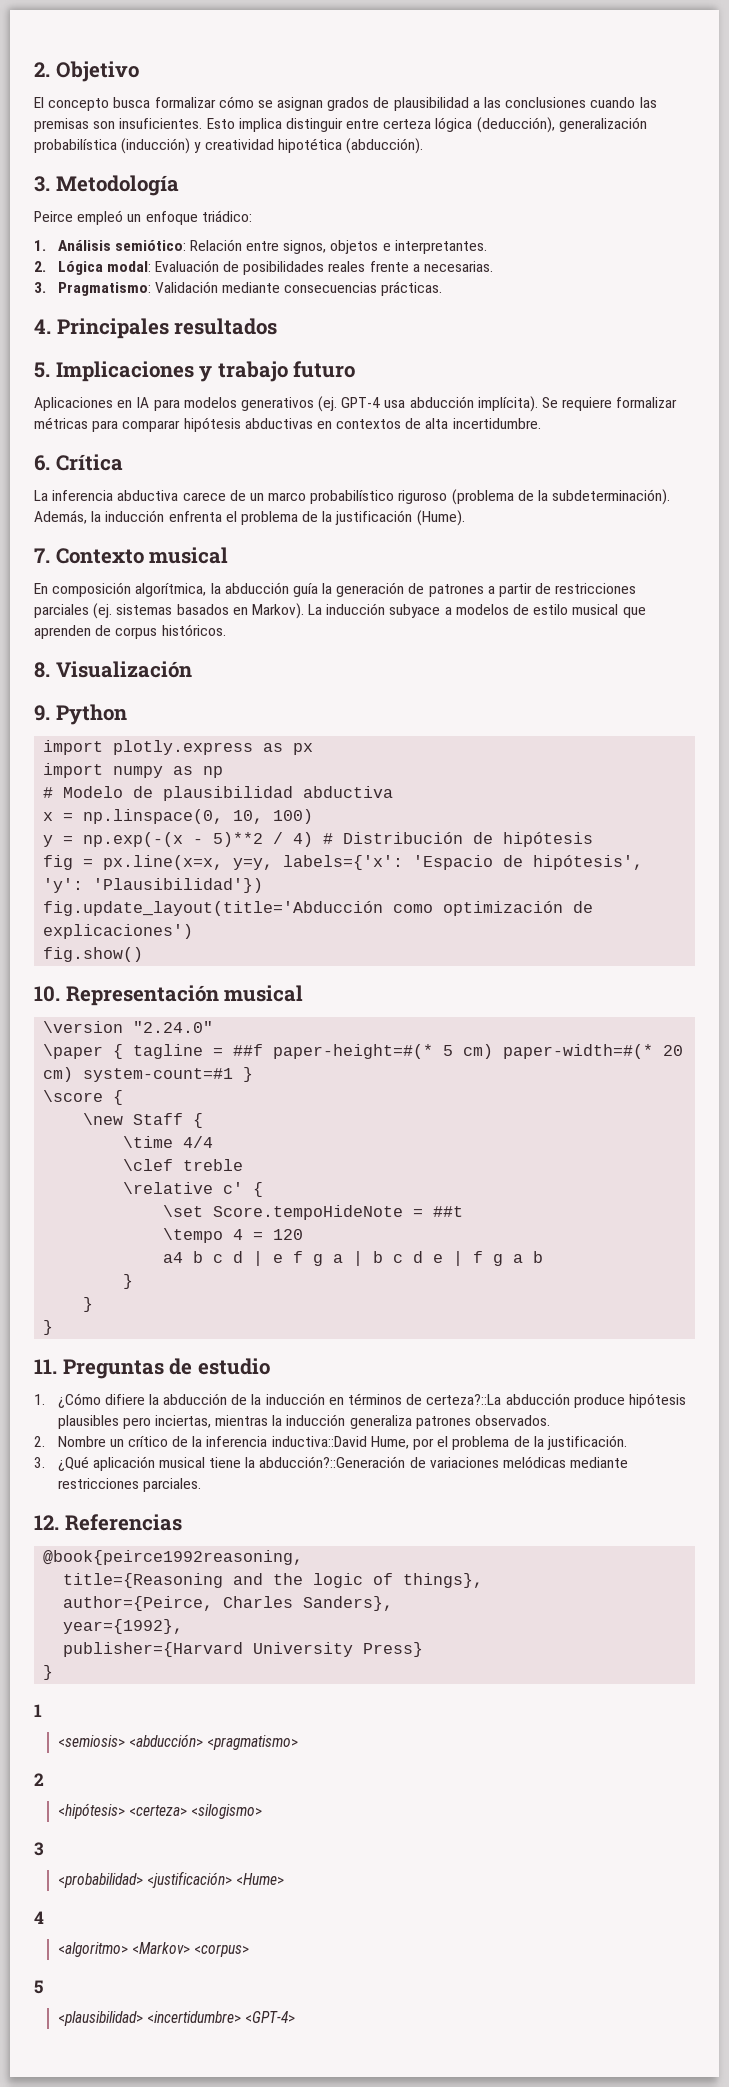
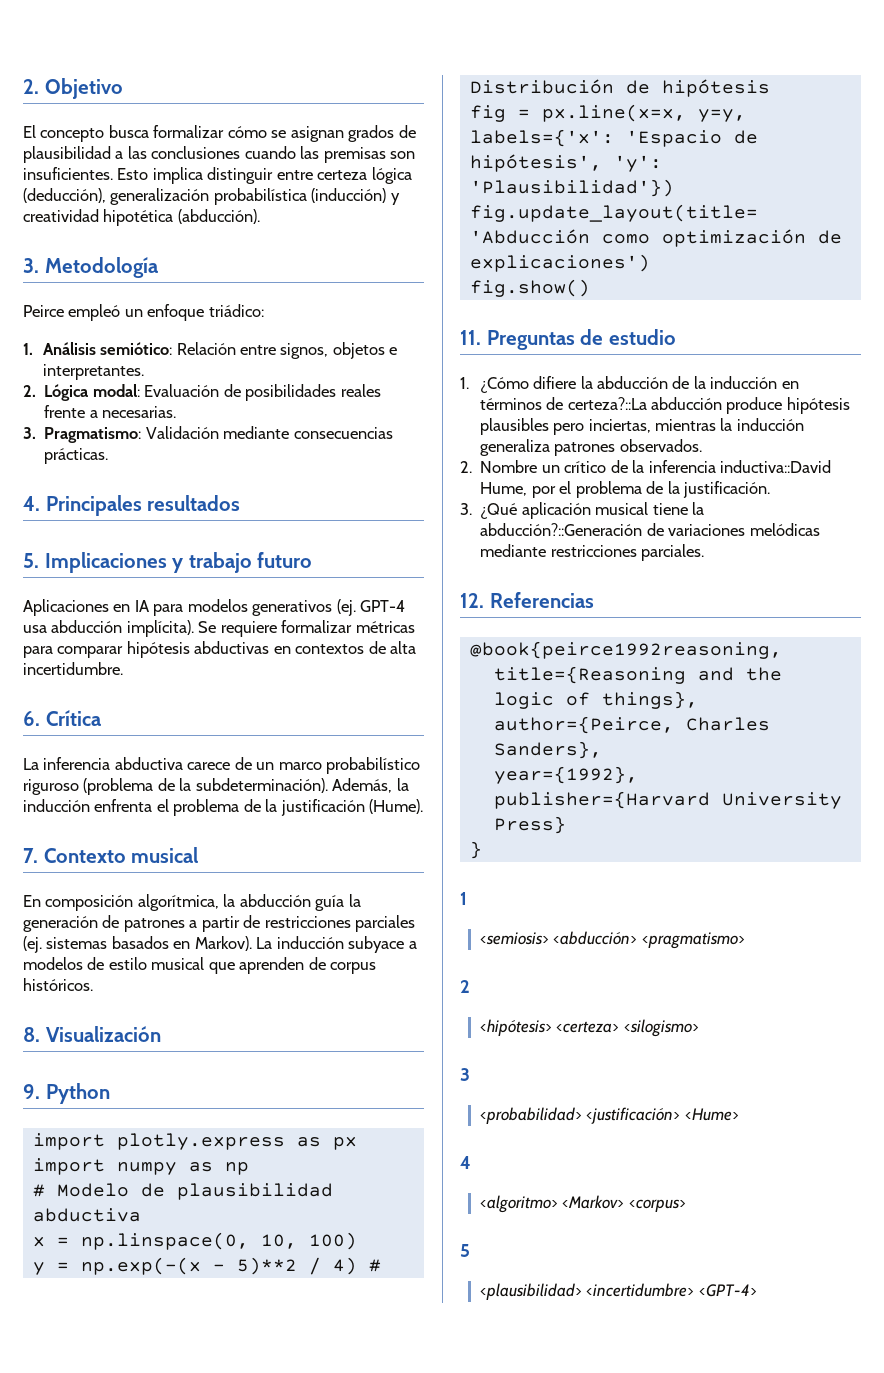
- 10. Representación musical
- \version "2.24.0"
- \paper { tagline = ##f paper-height=#(* 5 cm) paper-width=#(* 20 cm) system-count=#1 }
- \score {
- \new Staff {
- \time 4/4
- \clef treble
- \relative c' {
- \set Score.tempoHideNote = ##t
- \tempo 4 = 120
- a4 b c d | e f g a | b c d e | f g a b
- }
- }
- }

